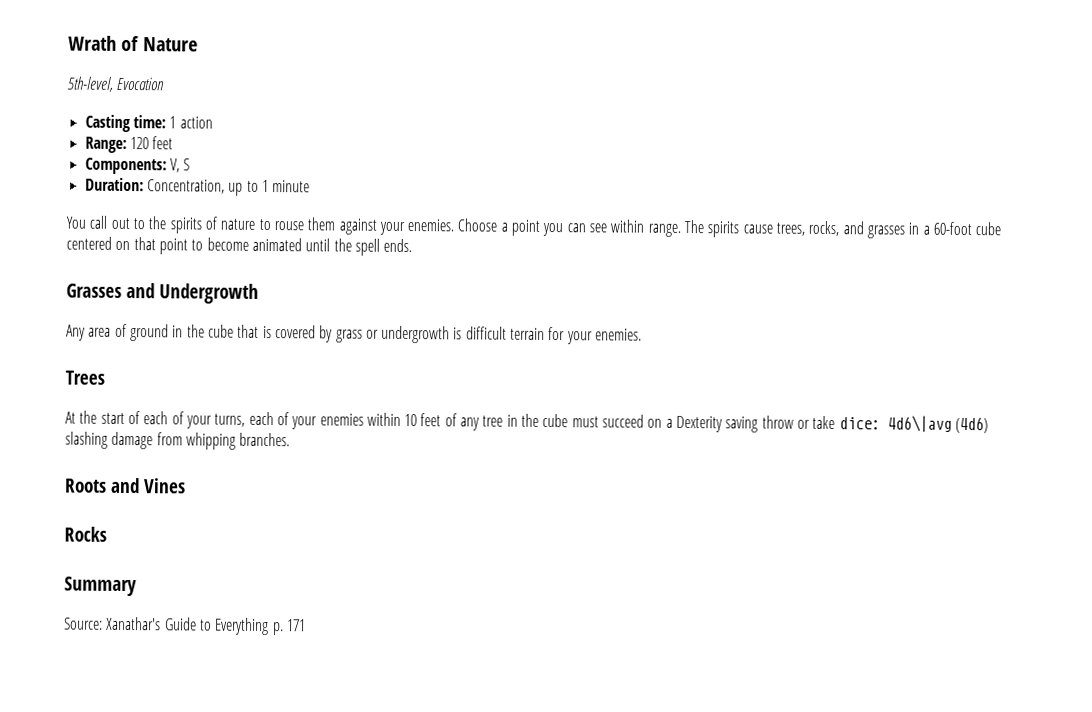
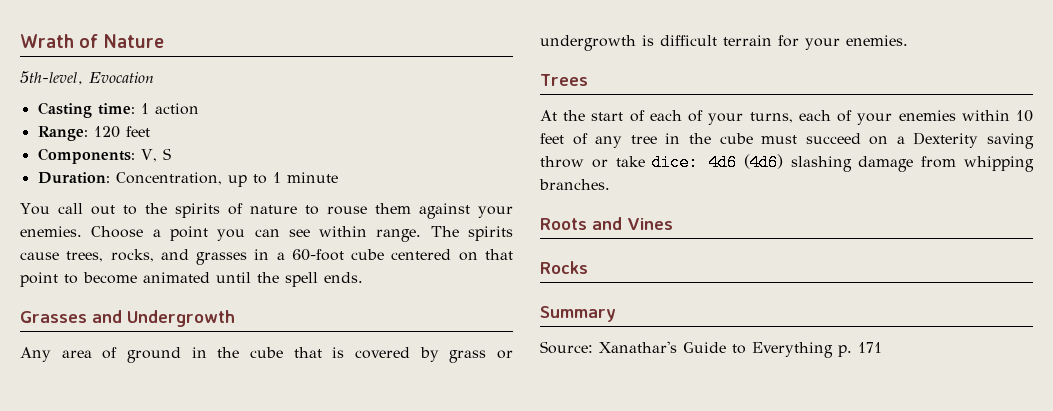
- At the start of each of your turns, each of your enemies within 10 feet of any tree in the cube must succeed on a Dexterity saving throw or take dice: 4d6\|avg (4d6) slashing damage from whipping branches.
+ At the start of each of your turns, each of your enemies within 10 feet of any tree in the cube must succeed on a Dexterity saving throw or take dice: 4d6 (4d6) slashing damage from whipping branches.

